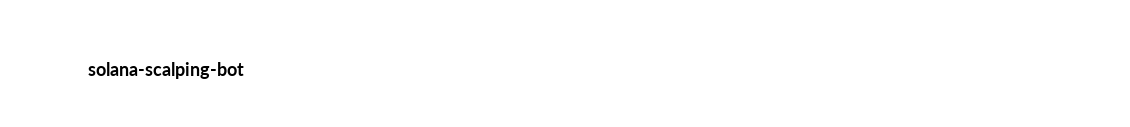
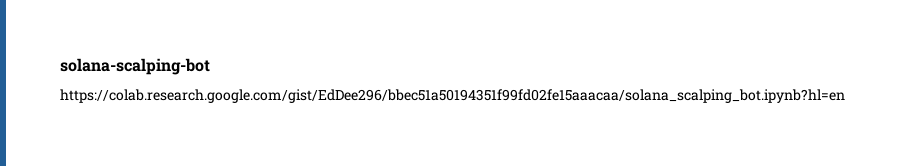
+ https://colab.research.google.com/gist/EdDee296/bbec51a50194351f99fd02fe15aaacaa/solana_scalping_bot.ipynb?hl=en

